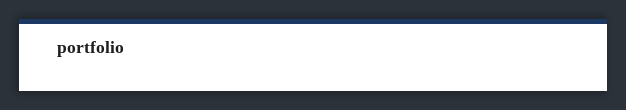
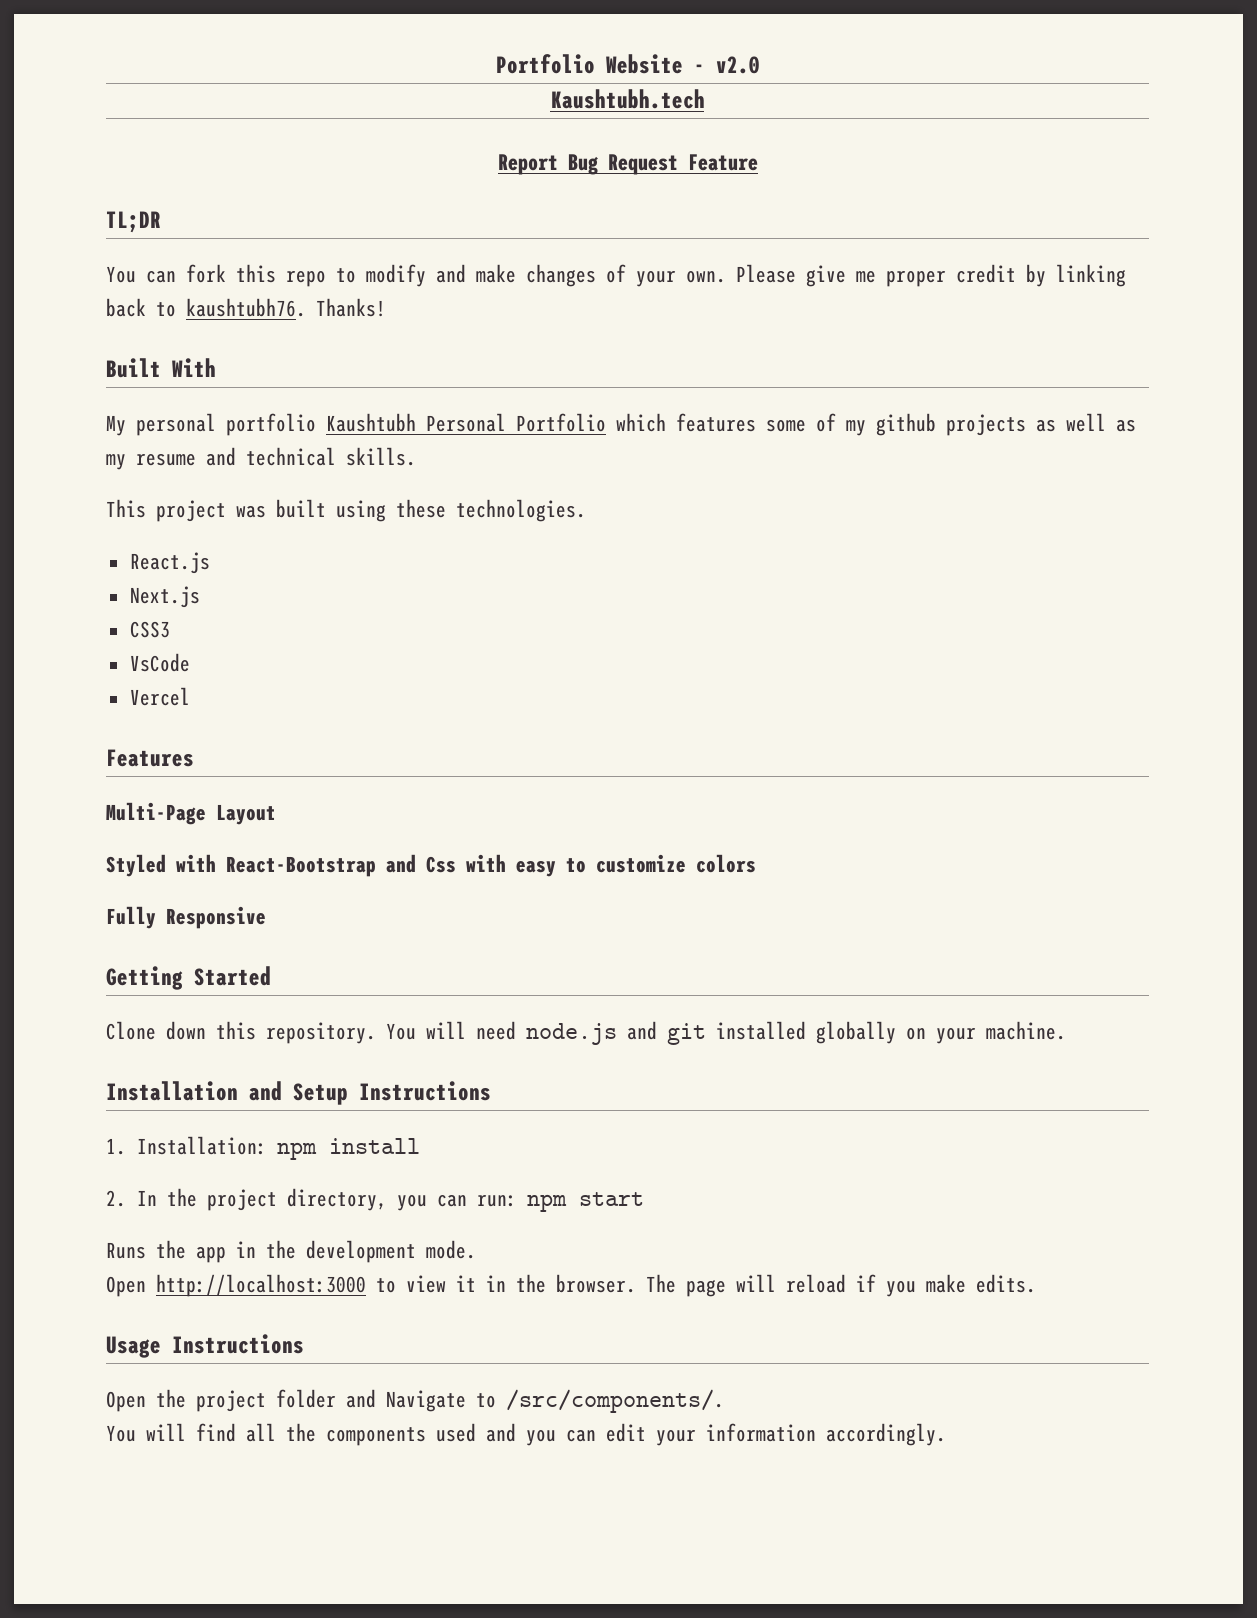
- portfolio
+ Portfolio Website - v2.0
+ Kaushtubh.tech
+ Report Bug Request Feature
+ TL;DR
+ You can fork this repo to modify and make changes of your own. Please give me proper credit by linking back to kaushtubh76. Thanks!
+ Built With
+ My personal portfolio Kaushtubh Personal Portfolio which features some of my github projects as well as my resume and technical skills.
+ This project was built using these technologies.
+ React.js
+ Next.js
+ CSS3
+ VsCode
+ Vercel
+ Features
+ Multi-Page Layout
+ Styled with React-Bootstrap and Css with easy to customize colors
+ Fully Responsive
+ Getting Started
+ Clone down this repository. You will need node.js and git installed globally on your machine.
+ Installation and Setup Instructions
+ 1. Installation: npm install
+ 2. In the project directory, you can run: npm start
+ Runs the app in the development mode.
+ Open http://localhost:3000 to view it in the browser. The page will reload if you make edits.
+ Usage Instructions
+ Open the project folder and Navigate to /src/components/.
+ You will find all the components used and you can edit your information accordingly.

